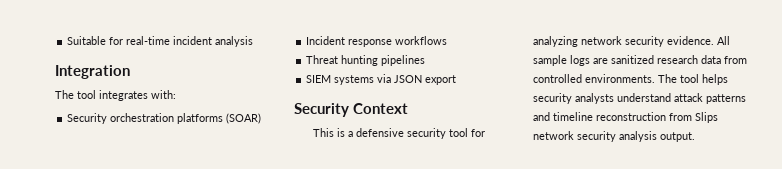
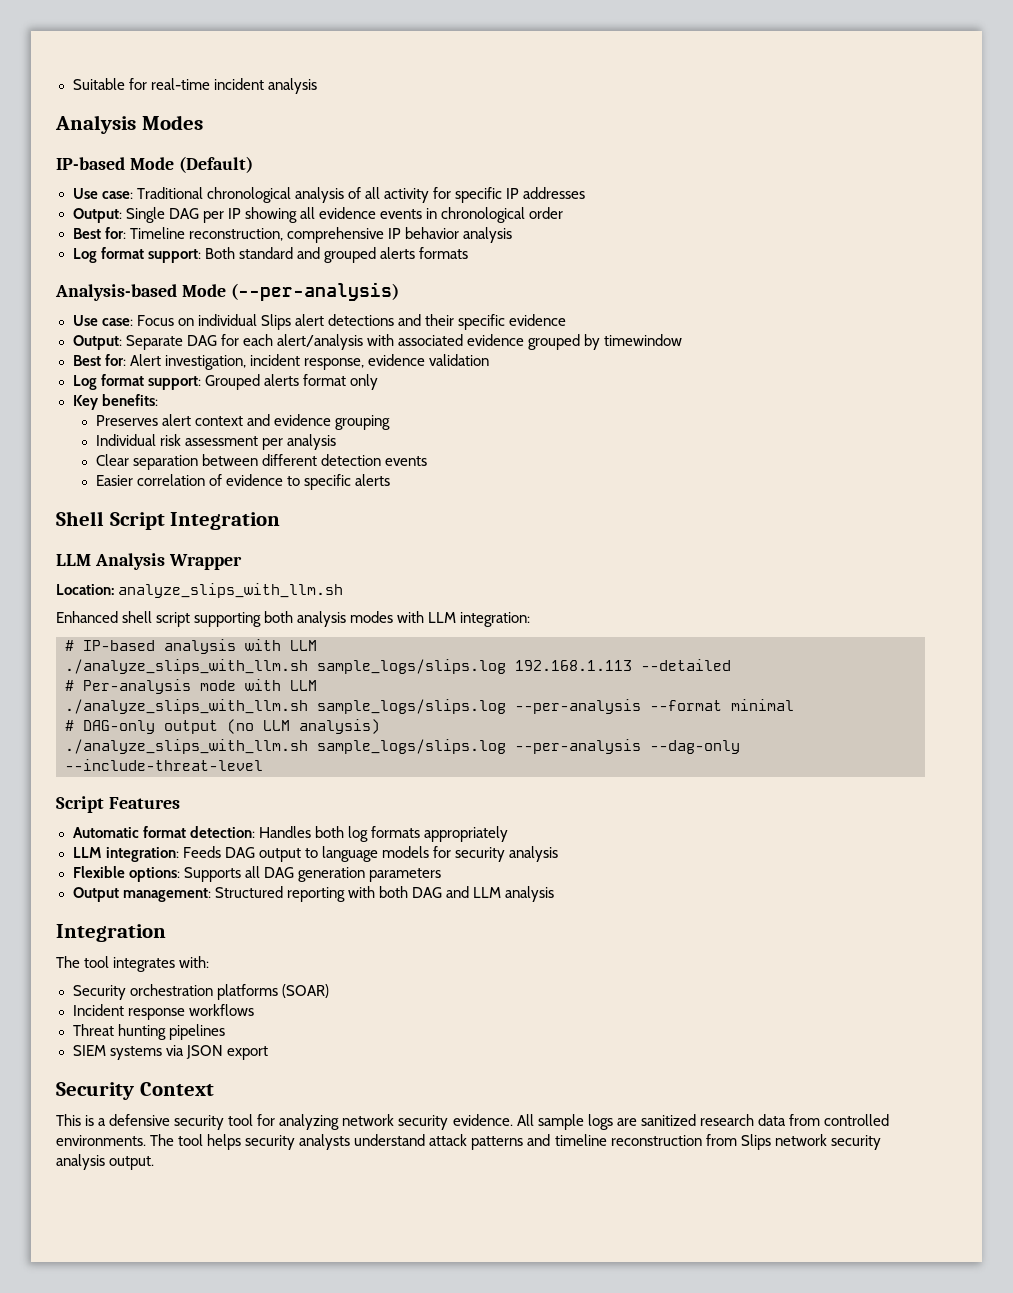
+ Analysis Modes
+ IP-based Mode (Default)
+ Use case: Traditional chronological analysis of all activity for specific IP addresses
+ Output: Single DAG per IP showing all evidence events in chronological order
+ Best for: Timeline reconstruction, comprehensive IP behavior analysis
+ Log format support: Both standard and grouped alerts formats
+ Analysis-based Mode (--per-analysis)
+ Use case: Focus on individual Slips alert detections and their specific evidence
+ Output: Separate DAG for each alert/analysis with associated evidence grouped by timewindow
+ Best for: Alert investigation, incident response, evidence validation
+ Log format support: Grouped alerts format only
+ Key benefits:
+ Preserves alert context and evidence grouping
+ Individual risk assessment per analysis
+ Clear separation between different detection events
+ Easier correlation of evidence to specific alerts
+ Shell Script Integration
+ LLM Analysis Wrapper
+ Location: analyze_slips_with_llm.sh
+ Enhanced shell script supporting both analysis modes with LLM integration:
+ # IP-based analysis with LLM
+ ./analyze_slips_with_llm.sh sample_logs/slips.log 192.168.1.113 --detailed
+ # Per-analysis mode with LLM
+ ./analyze_slips_with_llm.sh sample_logs/slips.log --per-analysis --format minimal
+ # DAG-only output (no LLM analysis)
+ ./analyze_slips_with_llm.sh sample_logs/slips.log --per-analysis --dag-only --include-threat-level
+ Script Features
+ Automatic format detection: Handles both log formats appropriately
+ LLM integration: Feeds DAG output to language models for security analysis
+ Flexible options: Supports all DAG generation parameters
+ Output management: Structured reporting with both DAG and LLM analysis

